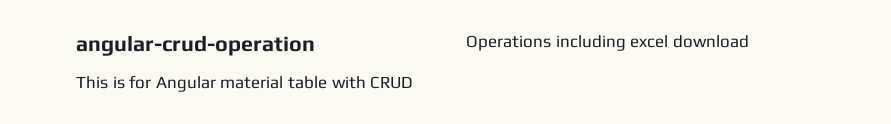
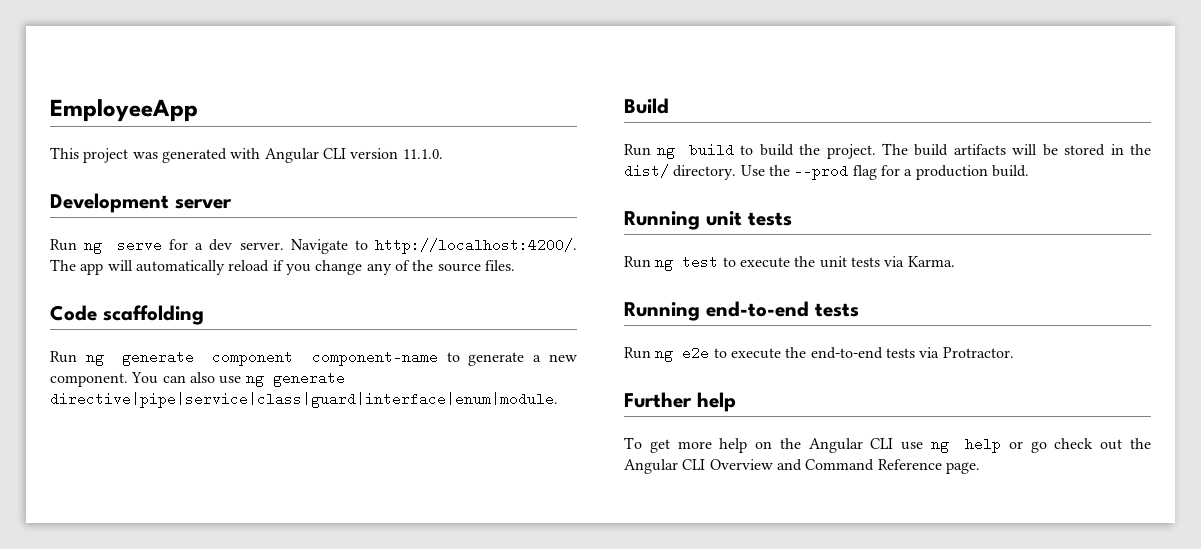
- angular-crud-operation
+ EmployeeApp
- This is for Angular material table with CRUD Operations including excel download
+ This project was generated with Angular CLI version 11.1.0.
+ Development server
+ Run ng serve for a dev server. Navigate to http://localhost:4200/. The app will automatically reload if you change any of the source files.
+ Code scaffolding
+ Run ng generate component component-name to generate a new component. You can also use ng generate directive|pipe|service|class|guard|interface|enum|module.
+ Build
+ Run ng build to build the project. The build artifacts will be stored in the dist/ directory. Use the --prod flag for a production build.
+ Running unit tests
+ Run ng test to execute the unit tests via Karma.
+ Running end-to-end tests
+ Run ng e2e to execute the end-to-end tests via Protractor.
+ Further help
+ To get more help on the Angular CLI use ng help or go check out the Angular CLI Overview and Command Reference page.

